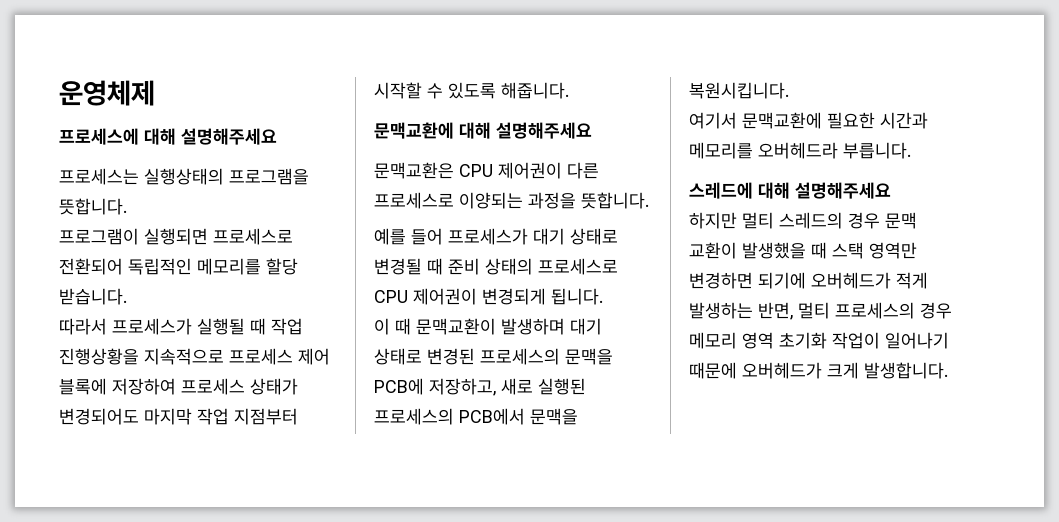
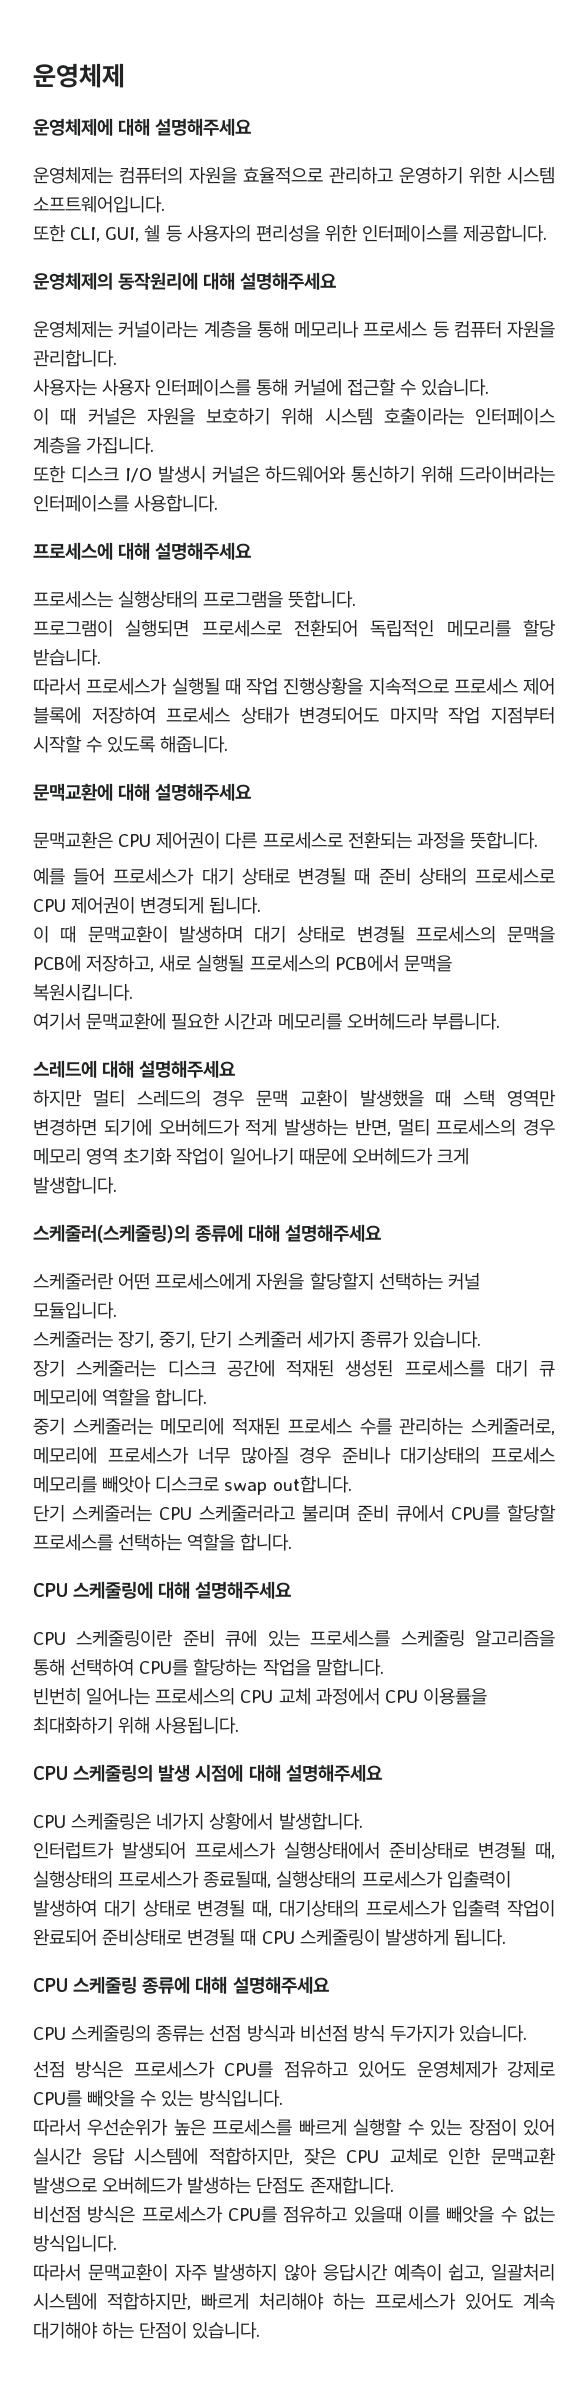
+ 운영체제에 대해 설명해주세요
+ 운영체제는 컴퓨터의 자원을 효율적으로 관리하고 운영하기 위한 시스템 소프트웨어입니다.
+ 또한 CLI, GUI, 쉘 등 사용자의 편리성을 위한 인터페이스를 제공합니다.
+ 운영체제의 동작원리에 대해 설명해주세요
+ 운영체제는 커널이라는 계층을 통해 메모리나 프로세스 등 컴퓨터 자원을 관리합니다.
+ 사용자는 사용자 인터페이스를 통해 커널에 접근할 수 있습니다.
+ 이 때 커널은 자원을 보호하기 위해 시스템 호출이라는 인터페이스 계층을 가집니다.
+ 또한 디스크 I/O 발생시 커널은 하드웨어와 통신하기 위해 드라이버라는 인터페이스를 사용합니다.
- 문맥교환은 CPU 제어권이 다른 프로세스로 이양되는 과정을 뜻합니다.
+ 문맥교환은 CPU 제어권이 다른 프로세스로 전환되는 과정을 뜻합니다.
- 이 때 문맥교환이 발생하며 대기 상태로 변경된 프로세스의 문맥을 PCB에 저장하고, 새로 실행된 프로세스의 PCB에서 문맥을 복원시킵니다.
+ 이 때 문맥교환이 발생하며 대기 상태로 변경될 프로세스의 문맥을 PCB에 저장하고, 새로 실행될 프로세스의 PCB에서 문맥을 복원시킵니다.
+ 스케줄러(스케줄링)의 종류에 대해 설명해주세요
+ 스케줄러란 어떤 프로세스에게 자원을 할당할지 선택하는 커널 모듈입니다.
+ 스케줄러는 장기, 중기, 단기 스케줄러 세가지 종류가 있습니다.
+ 장기 스케줄러는 디스크 공간에 적재된 생성된 프로세스를 대기 큐 메모리에 역할을 합니다.
+ 중기 스케줄러는 메모리에 적재된 프로세스 수를 관리하는 스케줄러로, 메모리에 프로세스가 너무 많아질 경우 준비나 대기상태의 프로세스 메모리를 빼앗아 디스크로 swap out합니다.
+ 단기 스케줄러는 CPU 스케줄러라고 불리며 준비 큐에서 CPU를 할당할 프로세스를 선택하는 역할을 합니다.
+ CPU 스케줄링에 대해 설명해주세요
+ CPU 스케줄링이란 준비 큐에 있는 프로세스를 스케줄링 알고리즘을 통해 선택하여 CPU를 할당하는 작업을 말합니다.
+ 빈번히 일어나는 프로세스의 CPU 교체 과정에서 CPU 이용률을 최대화하기 위해 사용됩니다.
+ CPU 스케줄링의 발생 시점에 대해 설명해주세요
+ CPU 스케줄링은 네가지 상황에서 발생합니다.
+ 인터럽트가 발생되어 프로세스가 실행상태에서 준비상태로 변경될 때, 실행상태의 프로세스가 종료될때, 실행상태의 프로세스가 입출력이 발생하여 대기 상태로 변경될 때, 대기상태의 프로세스가 입출력 작업이 완료되어 준비상태로 변경될 때 CPU 스케줄링이 발생하게 됩니다.
+ CPU 스케줄링 종류에 대해 설명해주세요
+ CPU 스케줄링의 종류는 선점 방식과 비선점 방식 두가지가 있습니다.
+ 선점 방식은 프로세스가 CPU를 점유하고 있어도 운영체제가 강제로 CPU를 빼앗을 수 있는 방식입니다.
+ 따라서 우선순위가 높은 프로세스를 빠르게 실행할 수 있는 장점이 있어 실시간 응답 시스템에 적합하지만, 잦은 CPU 교체로 인한 문맥교환 발생으로 오버헤드가 발생하는 단점도 존재합니다.
+ 비선점 방식은 프로세스가 CPU를 점유하고 있을때 이를 빼앗을 수 없는 방식입니다.
+ 따라서 문맥교환이 자주 발생하지 않아 응답시간 예측이 쉽고, 일괄처리 시스템에 적합하지만, 빠르게 처리해야 하는 프로세스가 있어도 계속 대기해야 하는 단점이 있습니다.

